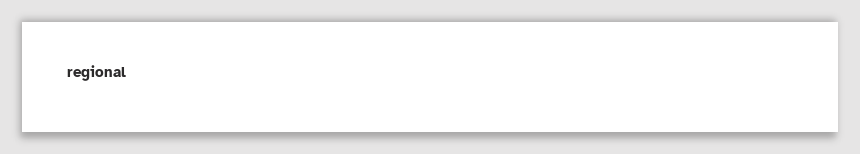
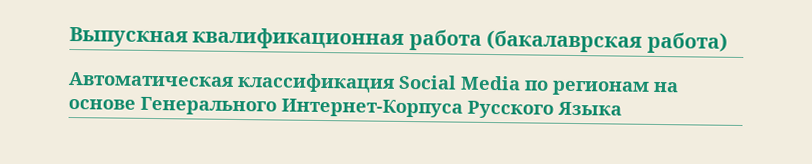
- regional
+ Выпускная квалификационная работа (бакалаврская работа)
+ Автоматическая классификация Social Media по регионам на основе Генерального Интернет-Корпуса Русского Языка

